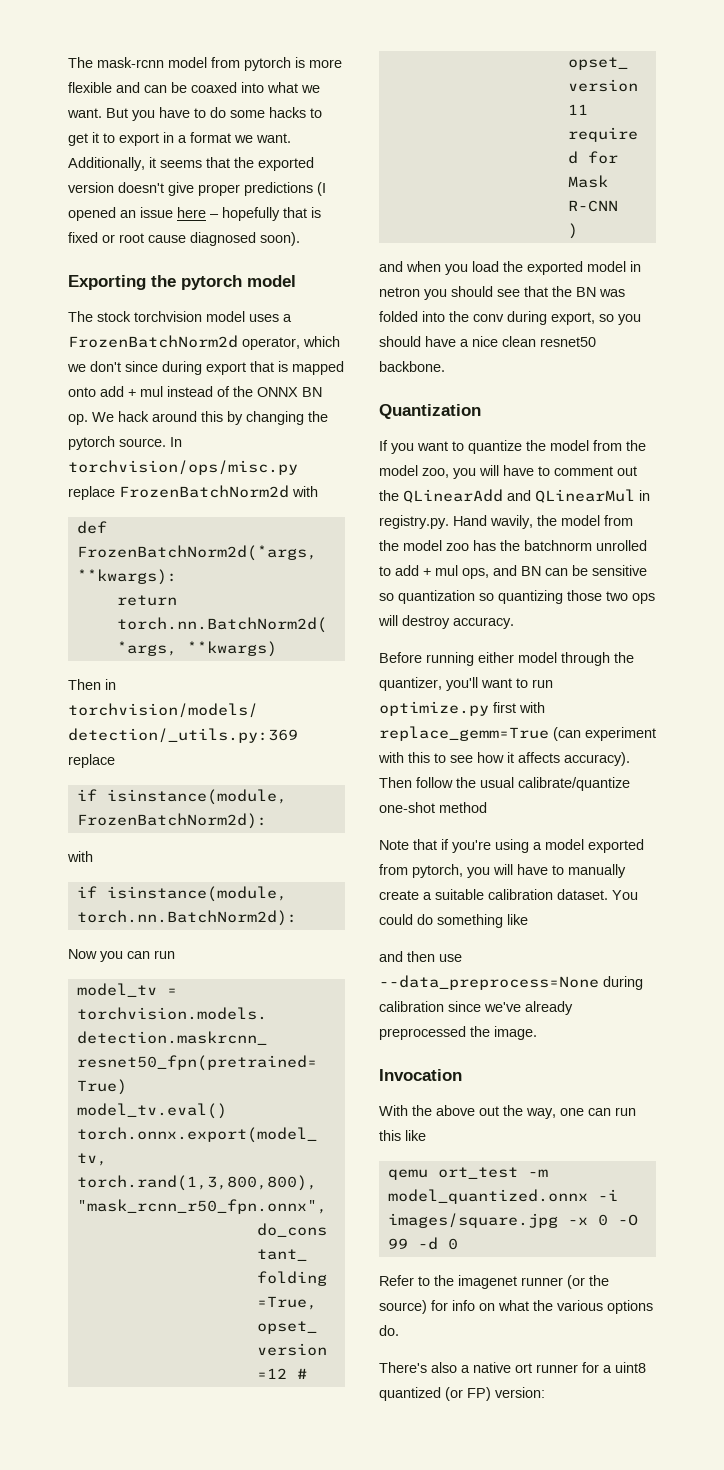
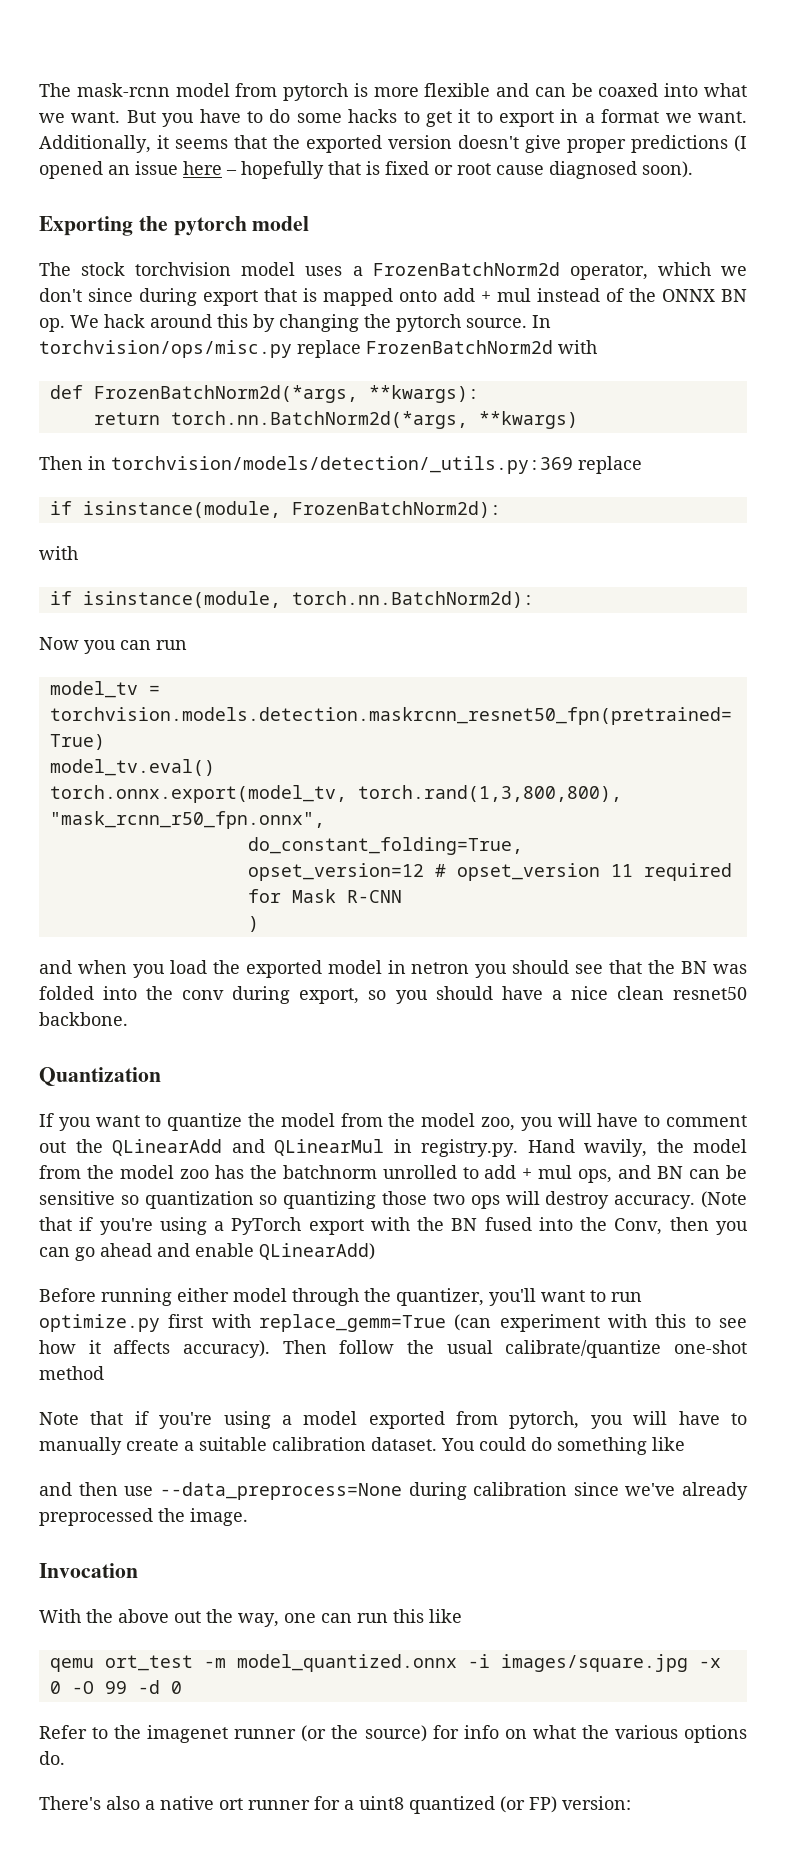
+ (Note that if you're using a PyTorch export with the BN fused into the Conv, then you can go ahead and enable QLinearAdd)

